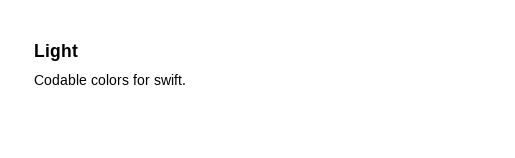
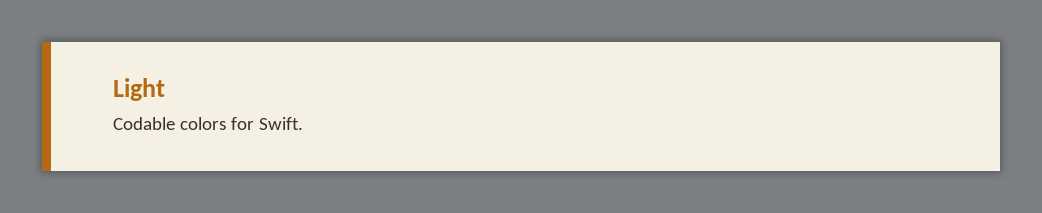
- Codable colors for swift.
+ Codable colors for Swift.

